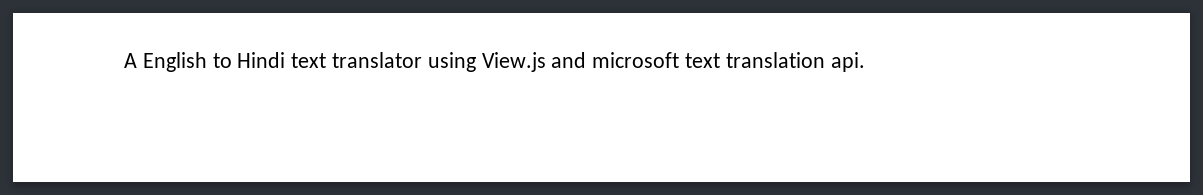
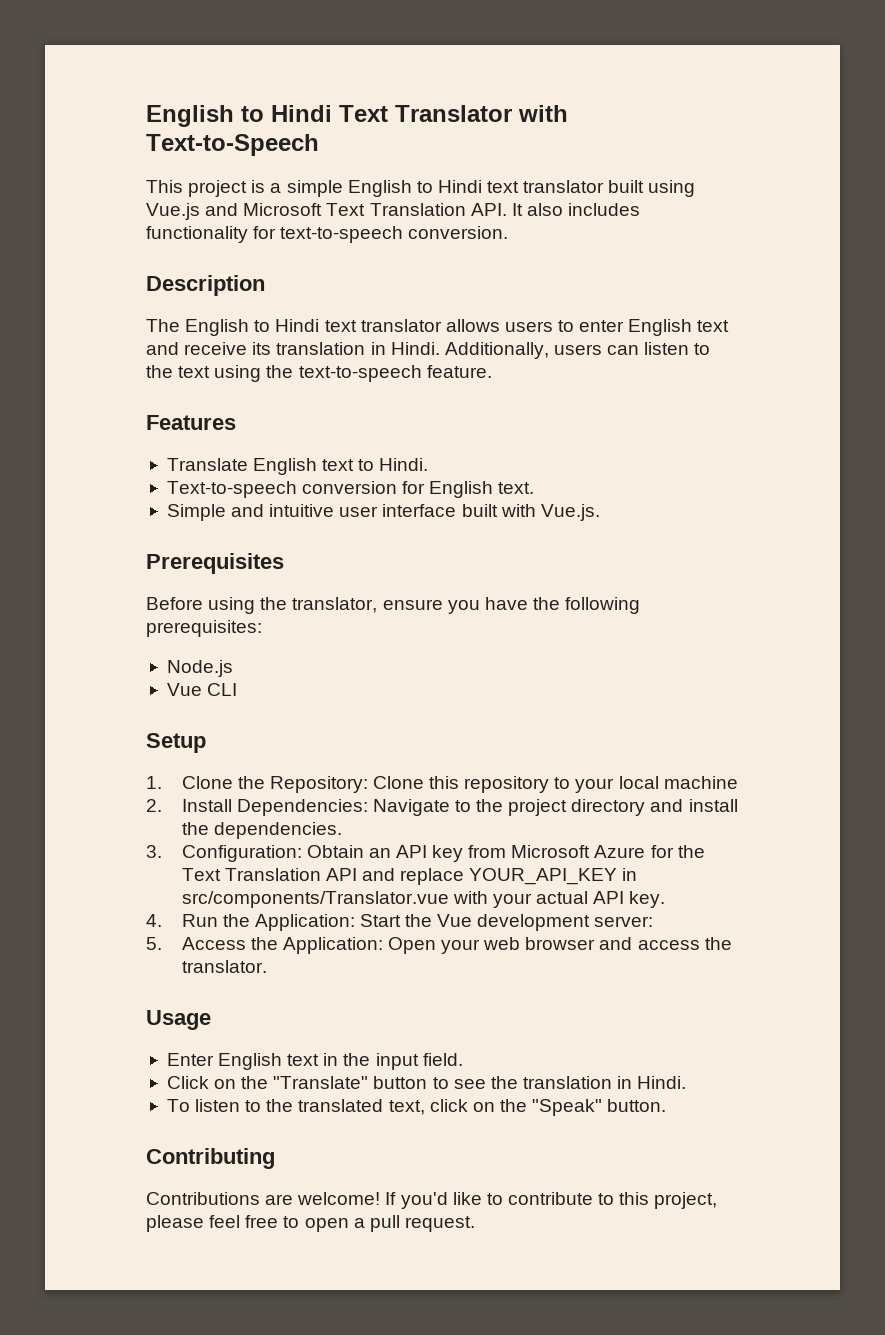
- A English to Hindi text translator using View.js and microsoft text translation api.
+ English to Hindi Text Translator with Text-to-Speech
+ This project is a simple English to Hindi text translator built using Vue.js and Microsoft Text Translation API. It also includes functionality for text-to-speech conversion.
+ Description
+ The English to Hindi text translator allows users to enter English text and receive its translation in Hindi. Additionally, users can listen to the text using the text-to-speech feature.
+ Features
+ Translate English text to Hindi.
+ Text-to-speech conversion for English text.
+ Simple and intuitive user interface built with Vue.js.
+ Prerequisites
+ Before using the translator, ensure you have the following prerequisites:
+ Node.js
+ Vue CLI
+ Setup
+ 1. Clone the Repository: Clone this repository to your local machine
+ 2. Install Dependencies: Navigate to the project directory and install the dependencies.
+ 3. Configuration: Obtain an API key from Microsoft Azure for the Text Translation API and replace YOUR_API_KEY in src/components/Translator.vue with your actual API key.
+ 4. Run the Application: Start the Vue development server:
+ 5. Access the Application: Open your web browser and access the translator.
+ Usage
+ Enter English text in the input field.
+ Click on the "Translate" button to see the translation in Hindi.
+ To listen to the translated text, click on the "Speak" button.
+ Contributing
+ Contributions are welcome! If you'd like to contribute to this project, please feel free to open a pull request.

